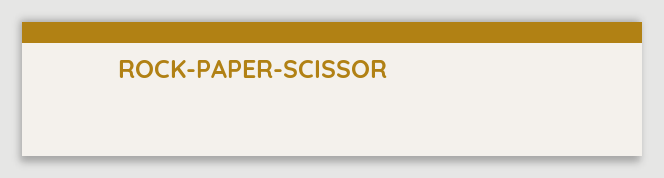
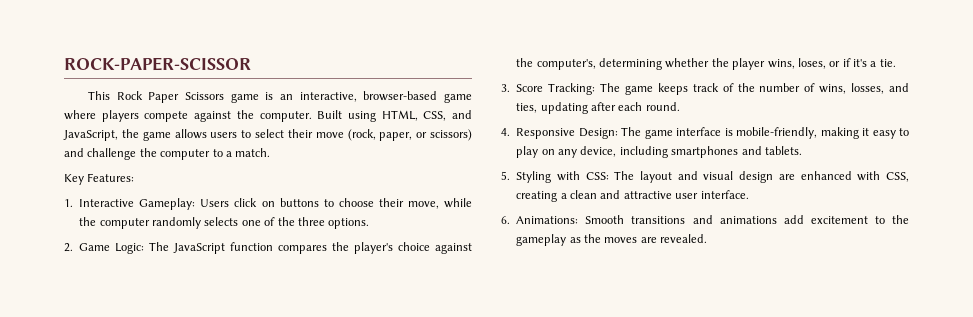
+ This Rock Paper Scissors game is an interactive, browser-based game where players compete against the computer. Built using HTML, CSS, and JavaScript, the game allows users to select their move (rock, paper, or scissors) and challenge the computer to a match.
+ Key Features:
+ 1. Interactive Gameplay: Users click on buttons to choose their move, while the computer randomly selects one of the three options.
+ 2. Game Logic: The JavaScript function compares the player's choice against the computer's, determining whether the player wins, loses, or if it's a tie.
+ 3. Score Tracking: The game keeps track of the number of wins, losses, and ties, updating after each round.
+ 4. Responsive Design: The game interface is mobile-friendly, making it easy to play on any device, including smartphones and tablets.
+ 5. Styling with CSS: The layout and visual design are enhanced with CSS, creating a clean and attractive user interface.
+ 6. Animations: Smooth transitions and animations add excitement to the gameplay as the moves are revealed.

